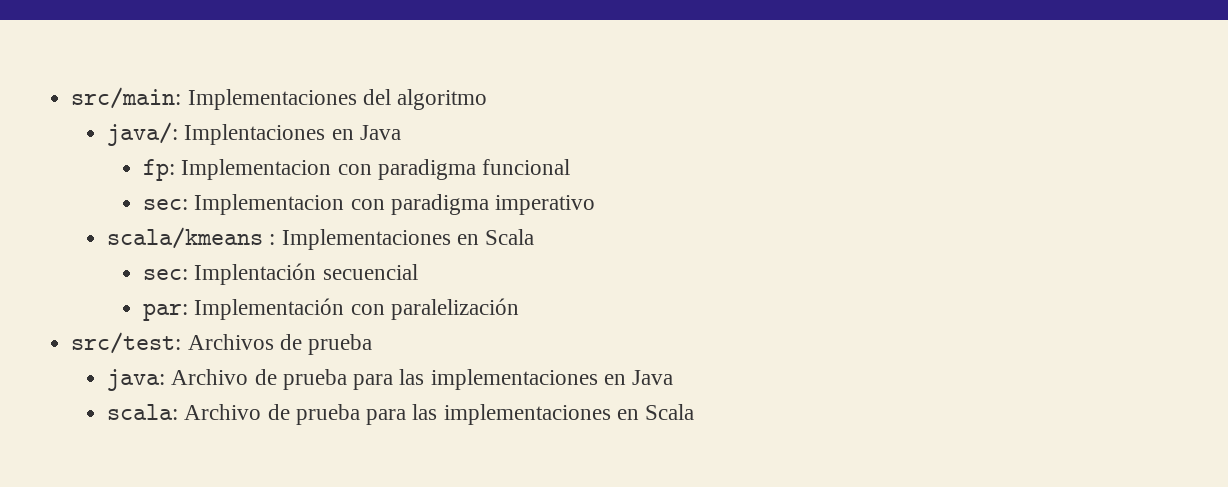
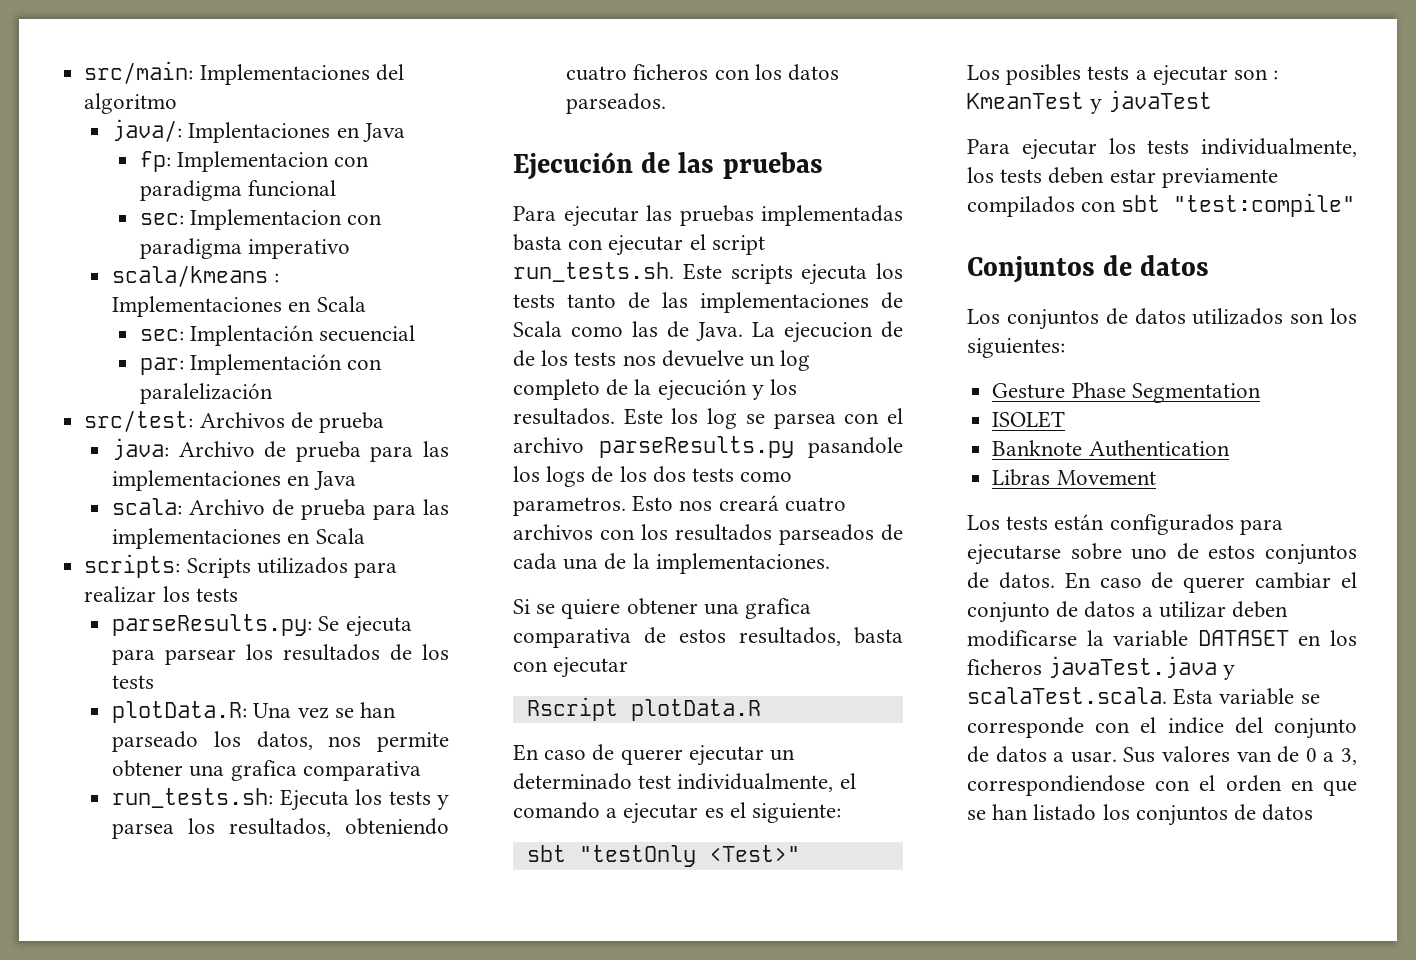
+ scripts: Scripts utilizados para realizar los tests
+ parseResults.py: Se ejecuta para parsear los resultados de los tests
+ plotData.R: Una vez se han parseado los datos, nos permite obtener una grafica comparativa
+ run_tests.sh: Ejecuta los tests y parsea los resultados, obteniendo cuatro ficheros con los datos parseados.
+ Ejecución de las pruebas
+ Para ejecutar las pruebas implementadas basta con ejecutar el script run_tests.sh. Este scripts ejecuta los tests tanto de las implementaciones de Scala como las de Java. La ejecucion de de los tests nos devuelve un log completo de la ejecución y los resultados. Este los log se parsea con el archivo parseResults.py pasandole los logs de los dos tests como parametros. Esto nos creará cuatro archivos con los resultados parseados de cada una de la implementaciones.
+ Si se quiere obtener una grafica comparativa de estos resultados, basta con ejecutar
+ Rscript plotData.R
+ En caso de querer ejecutar un determinado test individualmente, el comando a ejecutar es el siguiente:
+ sbt "testOnly <Test>"
+ Los posibles tests a ejecutar son : KmeanTest y javaTest
+ Para ejecutar los tests individualmente, los tests deben estar previamente compilados con sbt "test:compile"
+ Conjuntos de datos
+ Los conjuntos de datos utilizados son los siguientes:
+ Gesture Phase Segmentation
+ ISOLET
+ Banknote Authentication
+ Libras Movement
+ Los tests están configurados para ejecutarse sobre uno de estos conjuntos de datos. En caso de querer cambiar el conjunto de datos a utilizar deben modificarse la variable DATASET en los ficheros javaTest.java y scalaTest.scala. Esta variable se corresponde con el indice del conjunto de datos a usar. Sus valores van de 0 a 3, correspondiendose con el orden en que se han listado los conjuntos de datos

